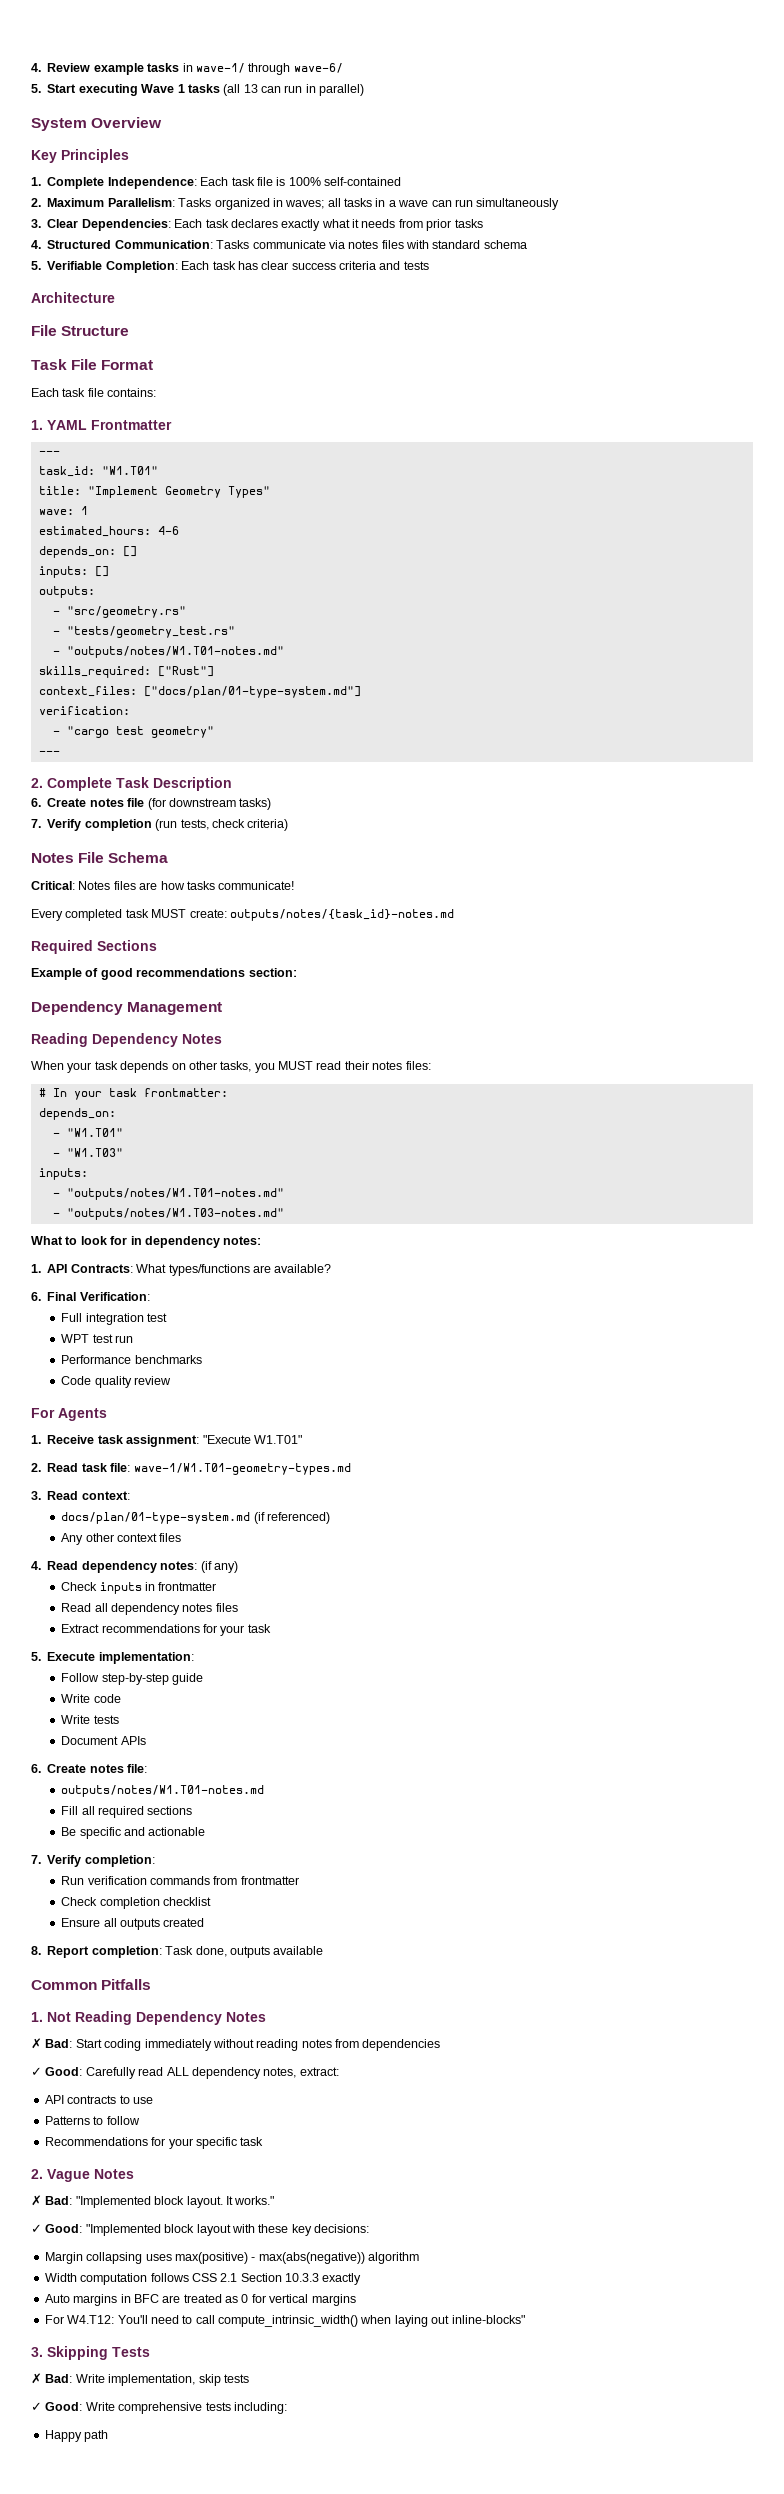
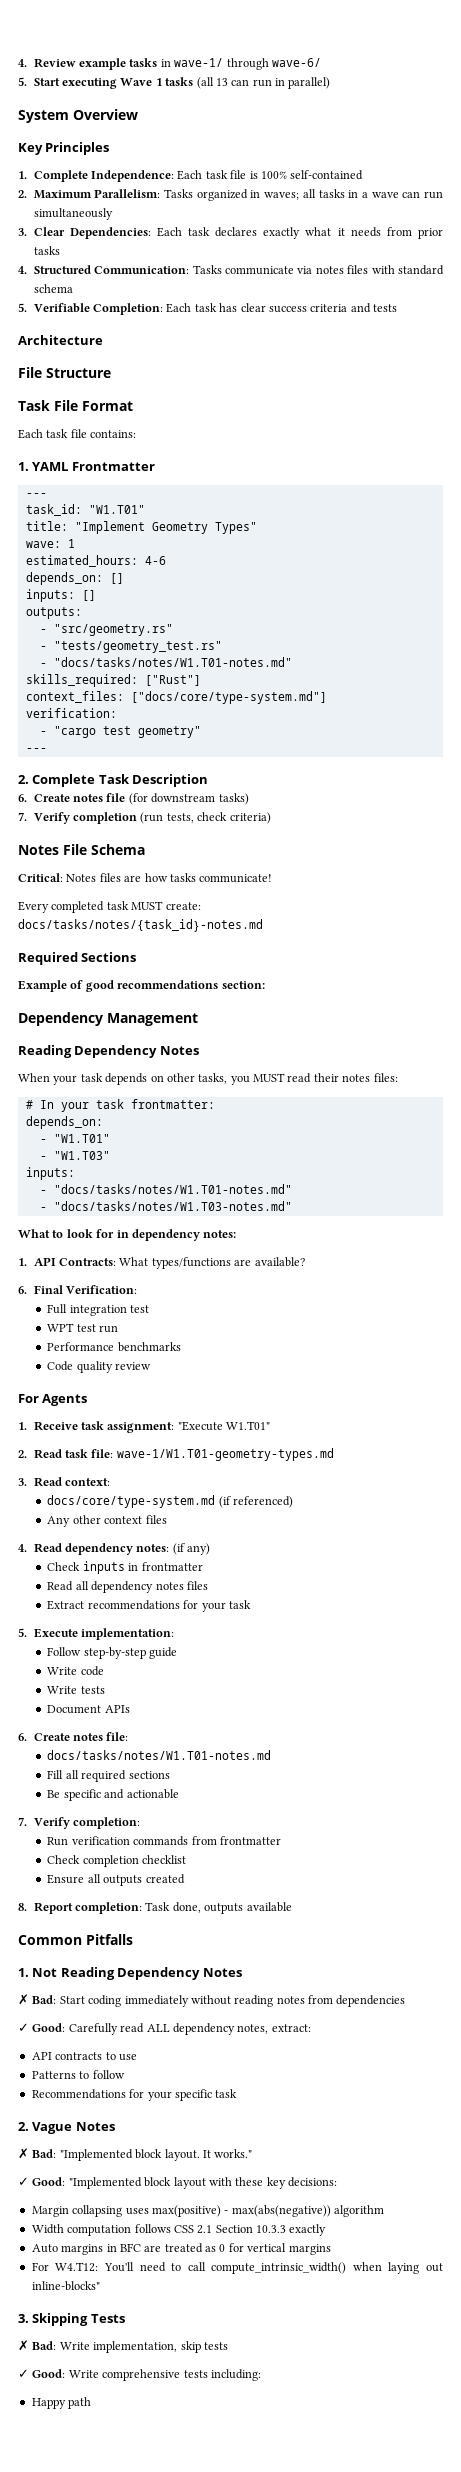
  - "tests/geometry_test.rs"
- - "outputs/notes/W1.T01-notes.md"
+ - "docs/tasks/notes/W1.T01-notes.md"
- context_files: ["docs/plan/01-type-system.md"]
+ context_files: ["docs/core/type-system.md"]
- Every completed task MUST create: outputs/notes/{task_id}-notes.md
+ Every completed task MUST create: docs/tasks/notes/{task_id}-notes.md
  - "W1.T03"
  inputs:
- - "outputs/notes/W1.T01-notes.md"
- - "outputs/notes/W1.T03-notes.md"
+ - "docs/tasks/notes/W1.T01-notes.md"
+ - "docs/tasks/notes/W1.T03-notes.md"
- docs/plan/01-type-system.md (if referenced)
+ docs/core/type-system.md (if referenced)
- outputs/notes/W1.T01-notes.md
+ docs/tasks/notes/W1.T01-notes.md

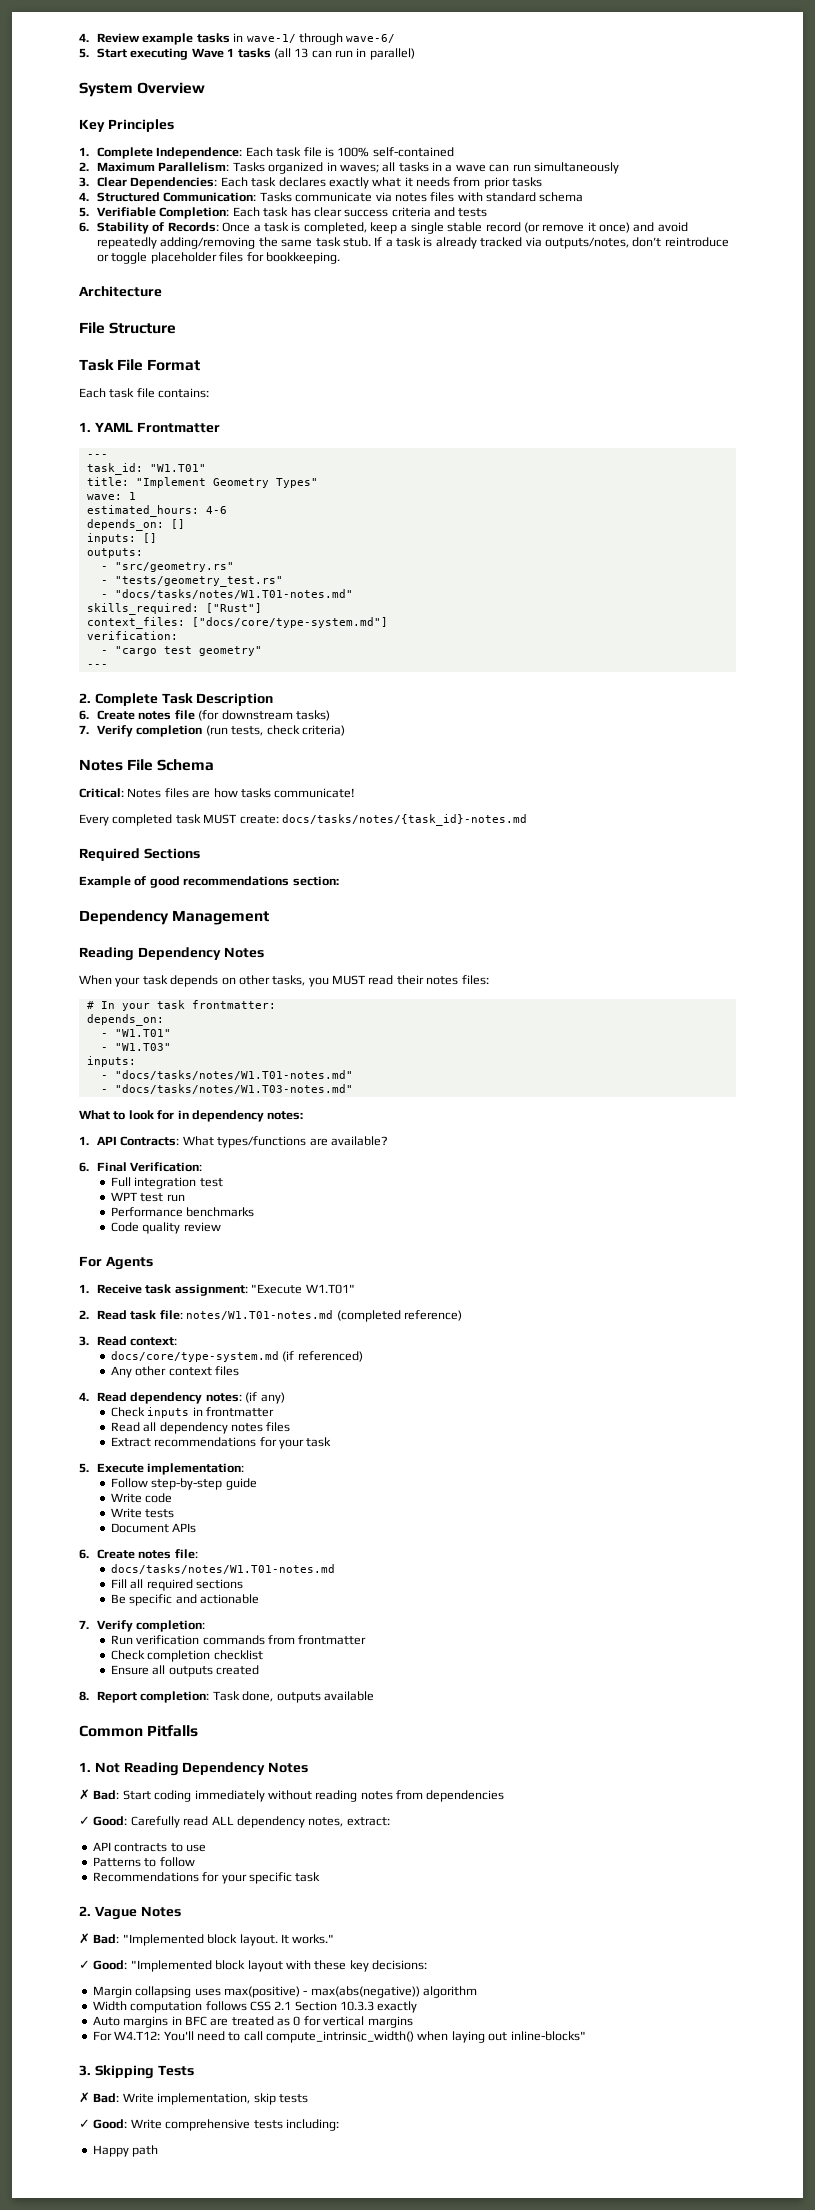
+ 6. Stability of Records: Once a task is completed, keep a single stable record (or remove it once) and avoid repeatedly adding/removing the same task stub. If a task is already tracked via outputs/notes, don’t reintroduce or toggle placeholder files for bookkeeping.
- 2. Read task file: wave-1/W1.T01-geometry-types.md
+ 2. Read task file: notes/W1.T01-notes.md (completed reference)

